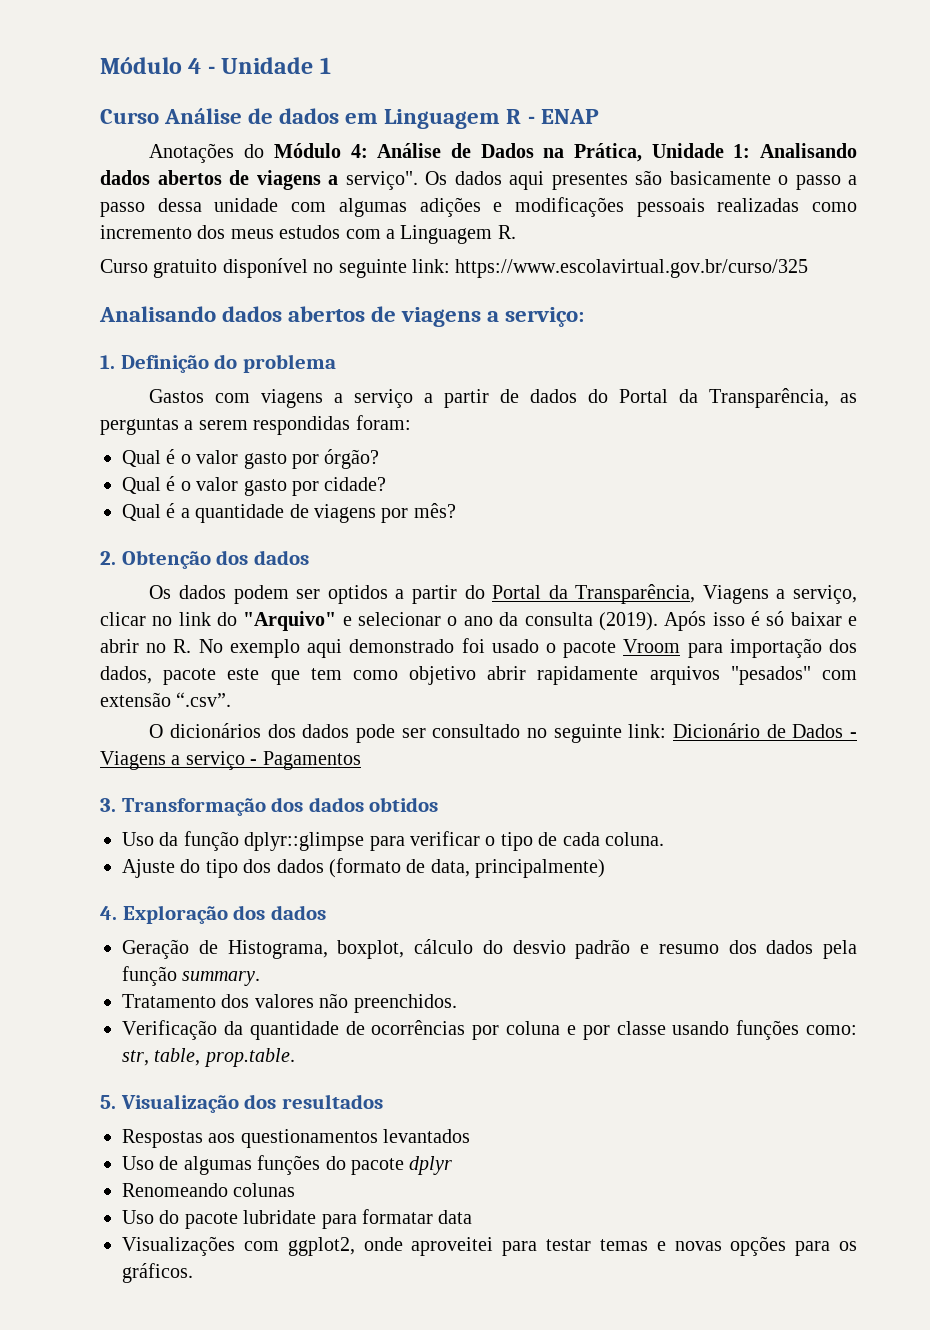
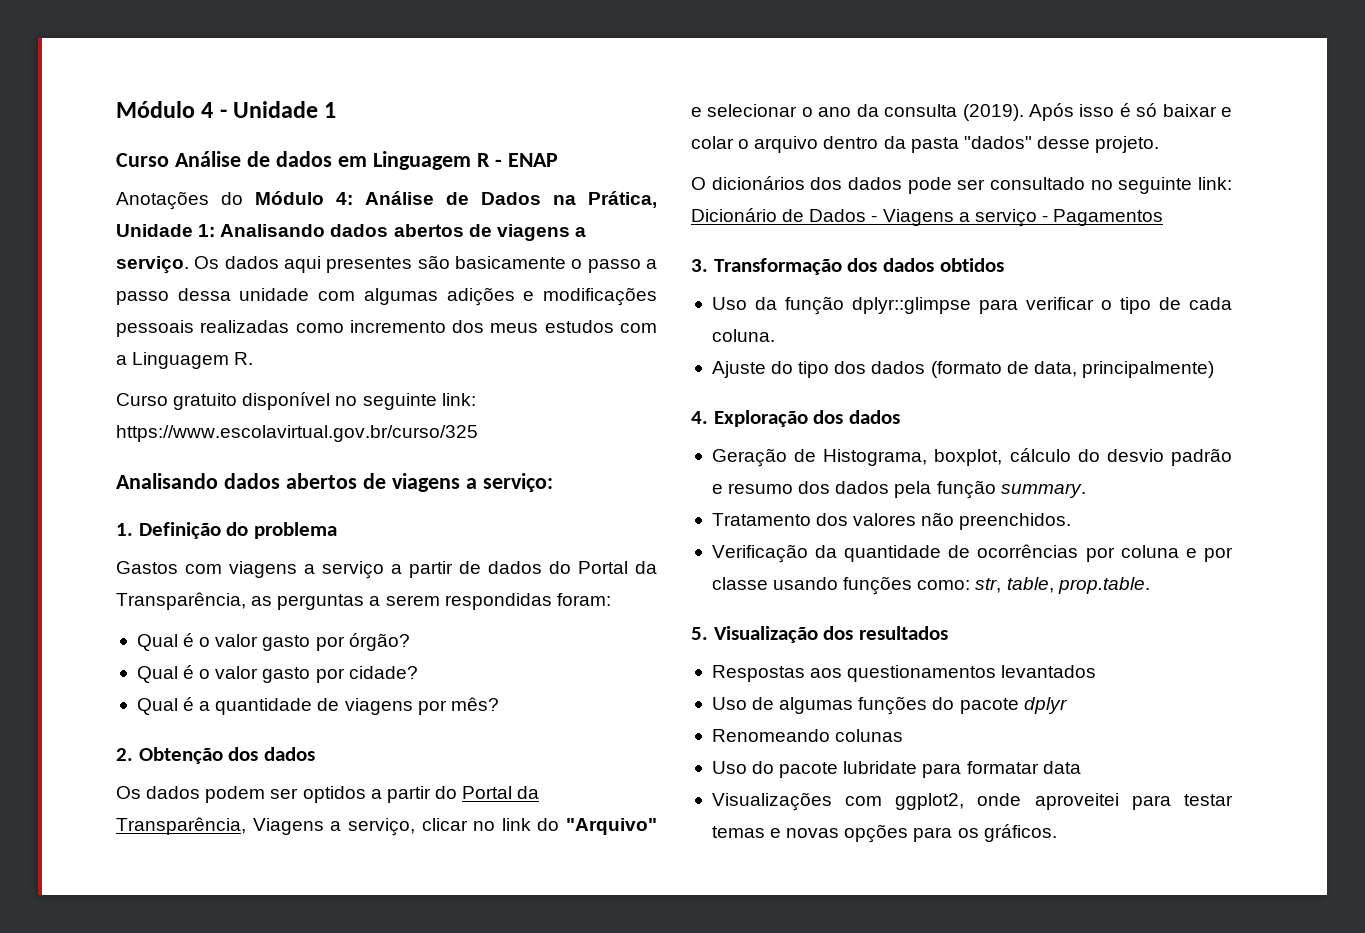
- Anotações do Módulo 4: Análise de Dados na Prática, Unidade 1: Analisando dados abertos de viagens a serviço".
+ Anotações do Módulo 4: Análise de Dados na Prática, Unidade 1: Analisando dados abertos de viagens a serviço.
- Após isso é só baixar e abrir no R. No exemplo aqui demonstrado foi usado o pacote Vroom para importação dos dados, pacote este que tem como objetivo abrir rapidamente arquivos "pesados" com extensão “.csv”.
+ Após isso é só baixar e colar o arquivo dentro da pasta "dados" desse projeto.

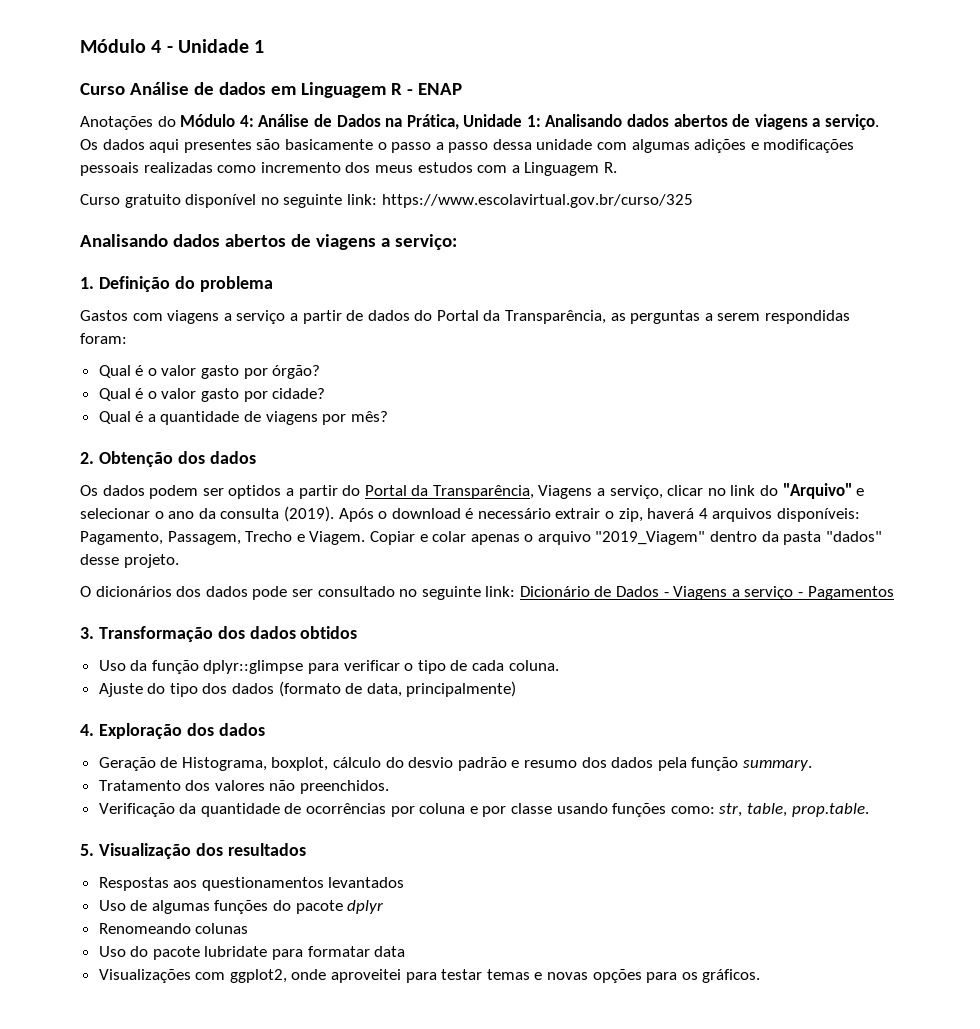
- Após isso é só baixar e colar o arquivo dentro da pasta "dados" desse projeto.
+ Após o download é necessário extrair o zip, haverá 4 arquivos disponíveis: Pagamento, Passagem, Trecho e Viagem. Copiar e colar apenas o arquivo "2019_Viagem" dentro da pasta "dados" desse projeto.

